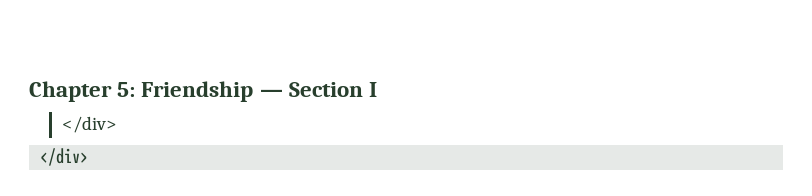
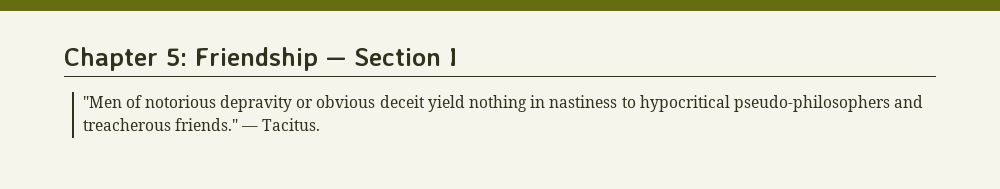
  Chapter 5: Friendship — Section I
- </div>
- </div>
+ "Men of notorious depravity or obvious deceit yield nothing in nastiness to hypocritical pseudo-philosophers and treacherous friends." — Tacitus.

